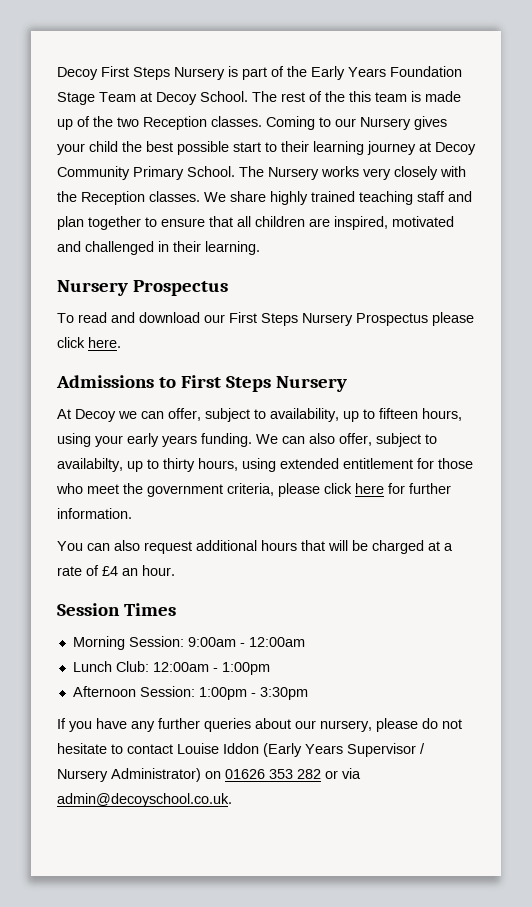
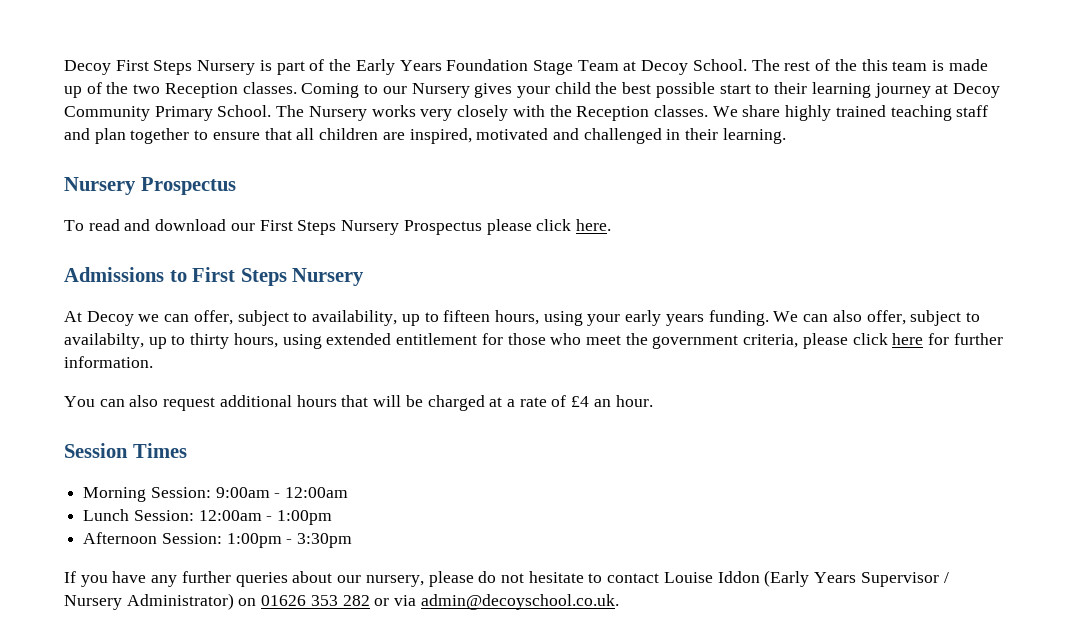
- Lunch Club: 12:00am - 1:00pm
+ Lunch Session: 12:00am - 1:00pm

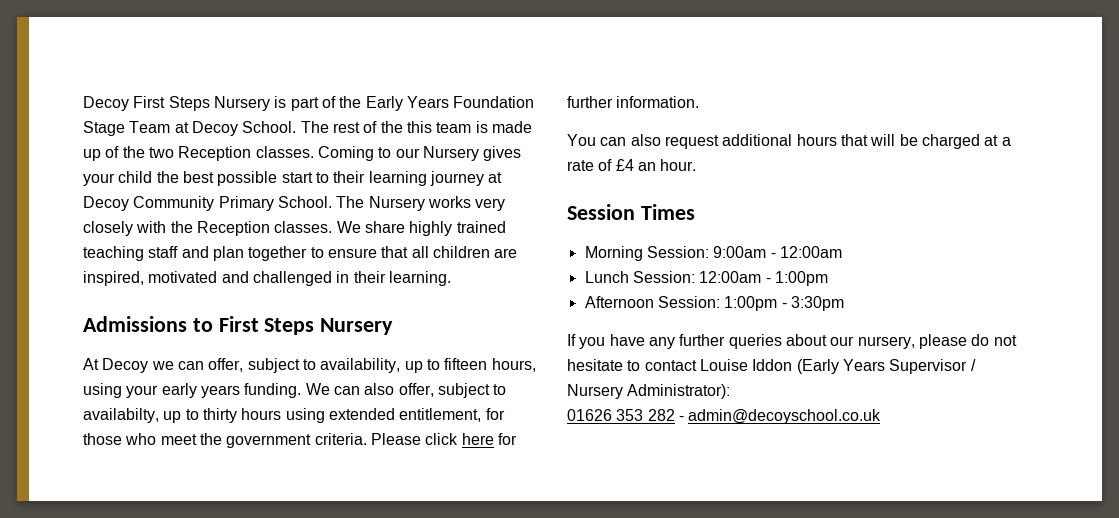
  We share highly trained teaching staff and plan together to ensure that all children are inspired, motivated and challenged in their learning.
- Nursery Prospectus
- To read and download our First Steps Nursery Prospectus please click here.
- We can also offer, subject to availabilty, up to thirty hours, using extended entitlement for those who meet the government criteria, please click here for further information.
+ We can also offer, subject to availabilty, up to thirty hours using extended entitlement, for those who meet the government criteria. Please click here for further information.
- If you have any further queries about our nursery, please do not hesitate to contact Louise Iddon (Early Years Supervisor / Nursery Administrator) on 01626 353 282 or via admin@decoyschool.co.uk.
+ If you have any further queries about our nursery, please do not hesitate to contact Louise Iddon (Early Years Supervisor / Nursery Administrator):
+ 01626 353 282 - admin@decoyschool.co.uk

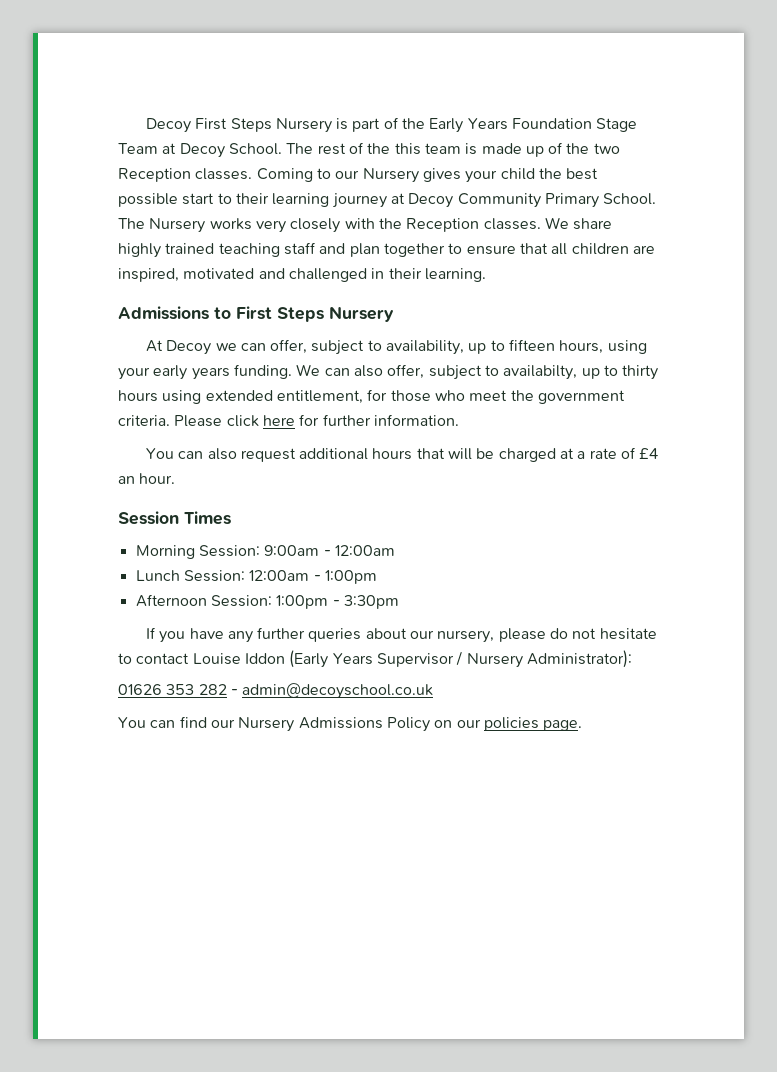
+ You can find our Nursery Admissions Policy on our policies page.

